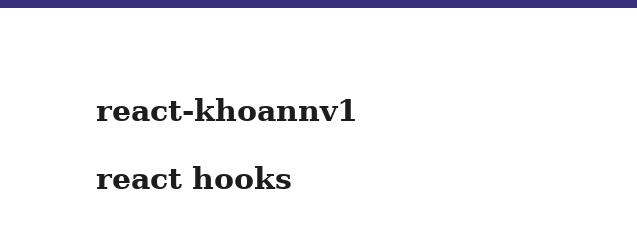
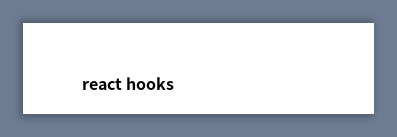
- react-khoannv1

